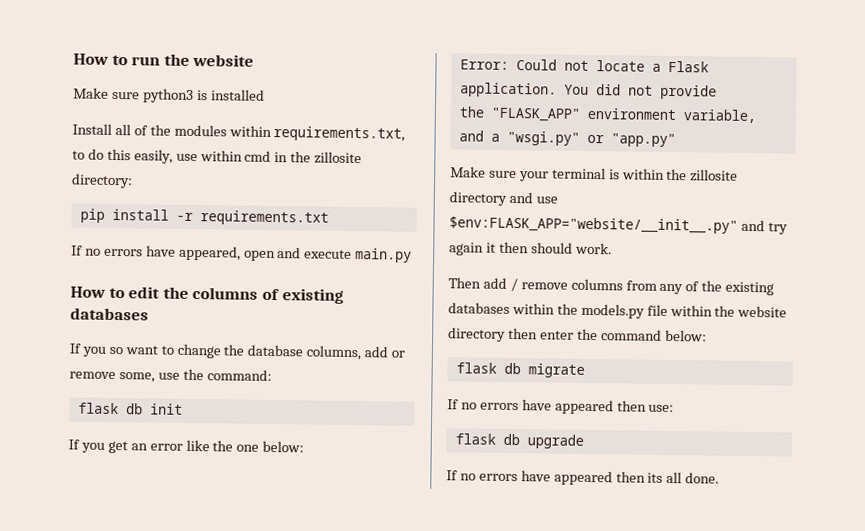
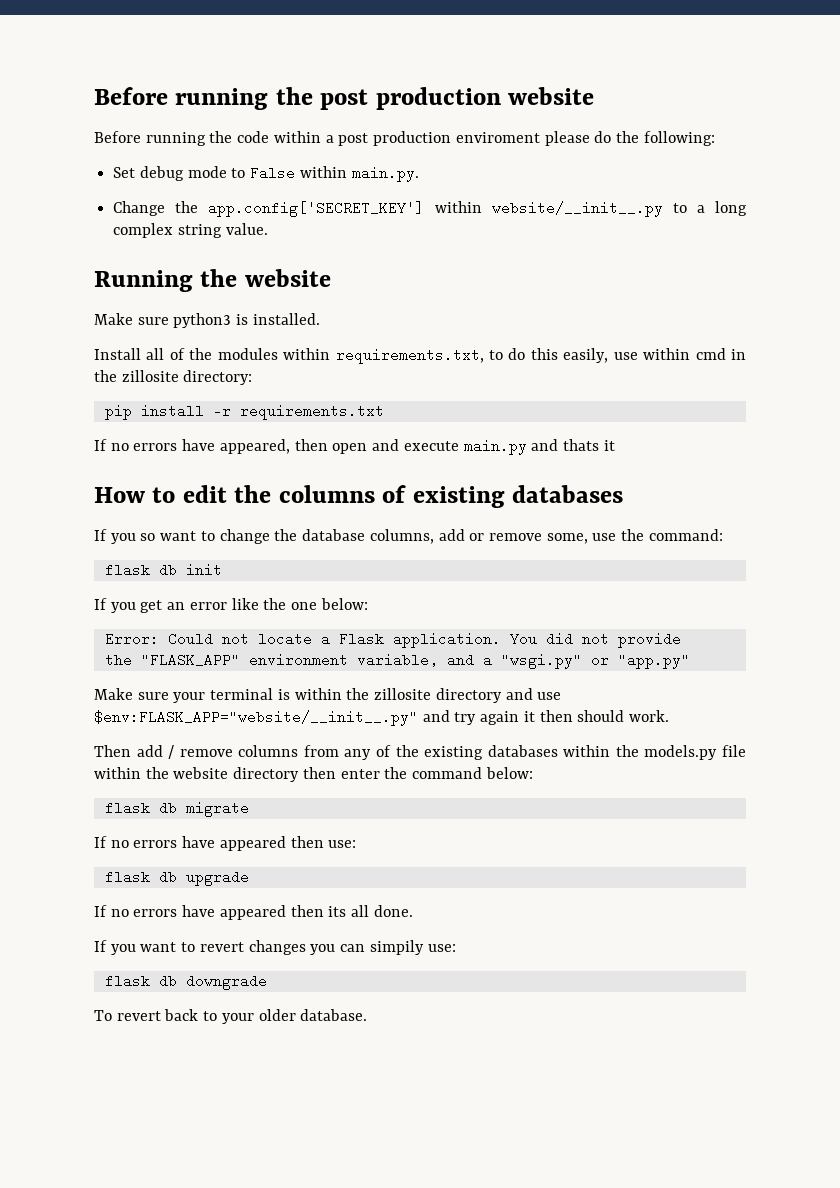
- How to run the website
+ Before running the post production website
+ Before running the code within a post production enviroment please do the following:
+ Set debug mode to False within main.py.
+ Change the app.config['SECRET_KEY'] within website/__init__.py to a long complex string value.
+ Running the website
- Make sure python3 is installed
+ Make sure python3 is installed.
- If no errors have appeared, open and execute main.py
+ If no errors have appeared, then open and execute main.py and thats it
+ If you want to revert changes you can simpily use:
+ flask db downgrade
+ To revert back to your older database.

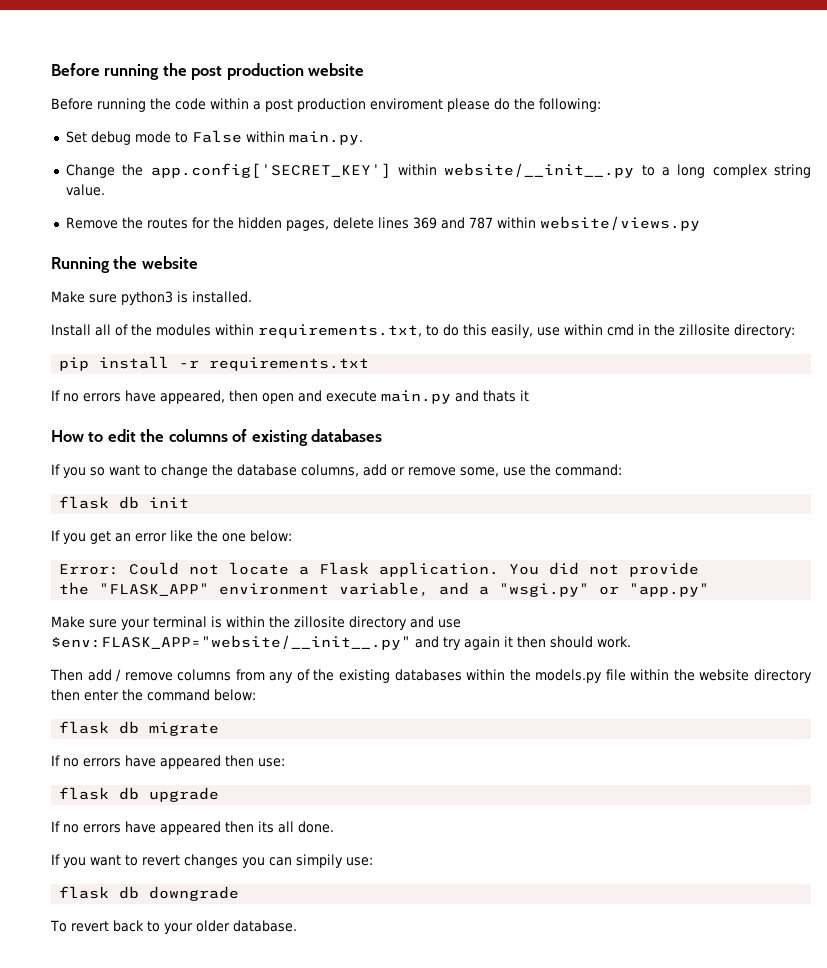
+ Remove the routes for the hidden pages, delete lines 369 and 787 within website/views.py

